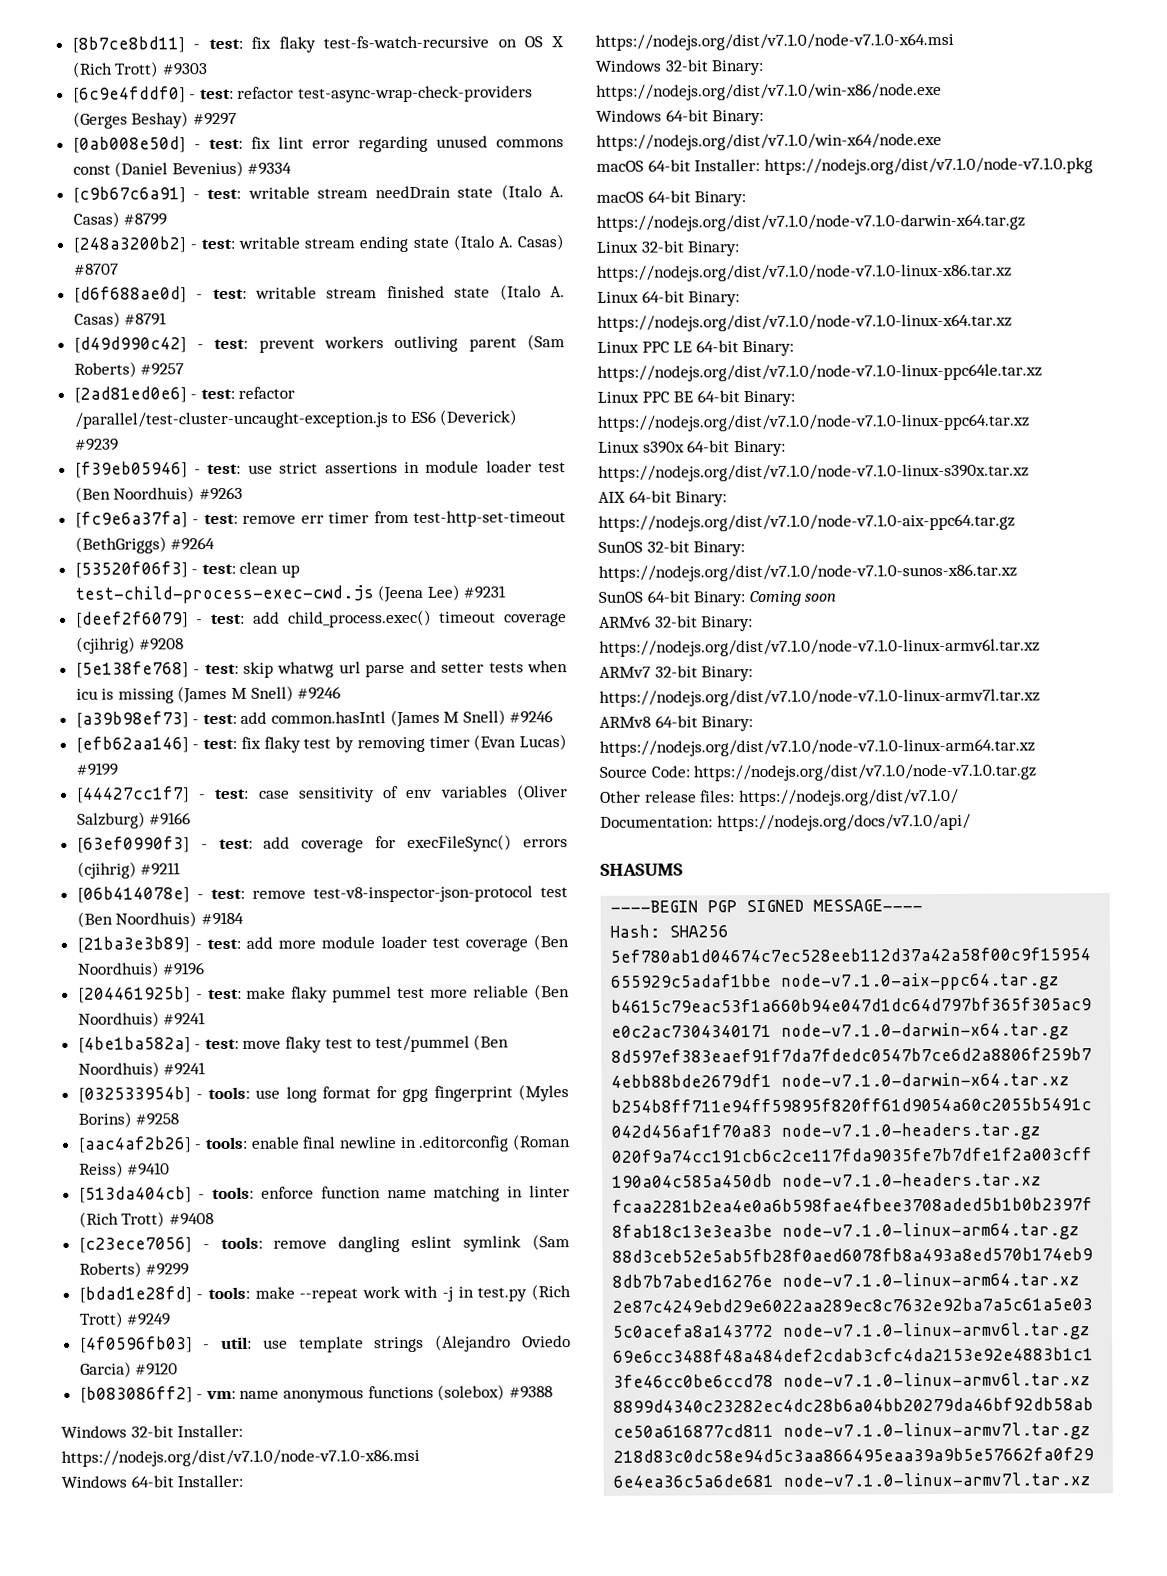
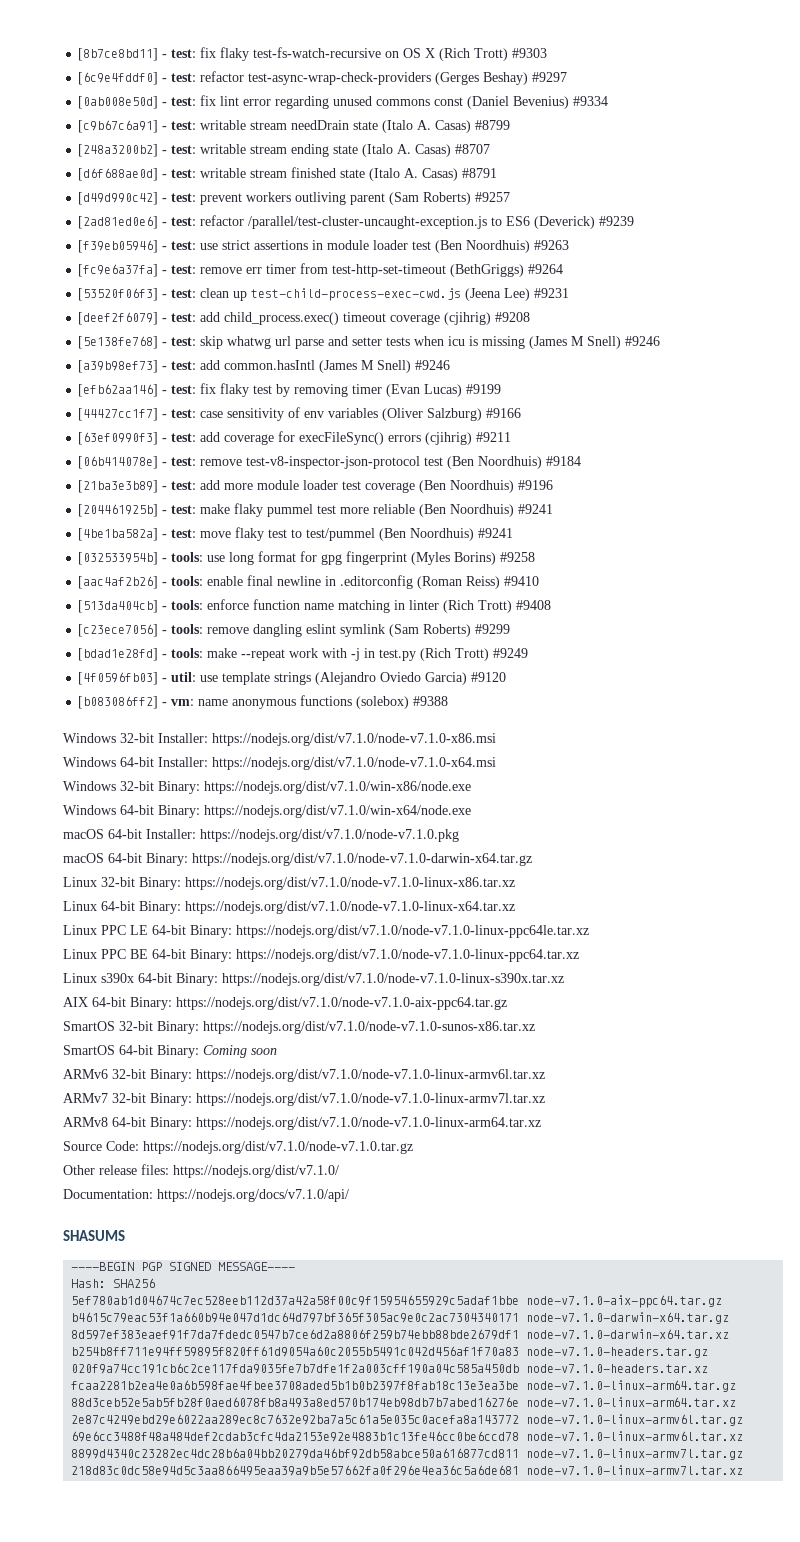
- SunOS 32-bit Binary: https://nodejs.org/dist/v7.1.0/node-v7.1.0-sunos-x86.tar.xz
+ SmartOS 32-bit Binary: https://nodejs.org/dist/v7.1.0/node-v7.1.0-sunos-x86.tar.xz
- SunOS 64-bit Binary: Coming soon
+ SmartOS 64-bit Binary: Coming soon

